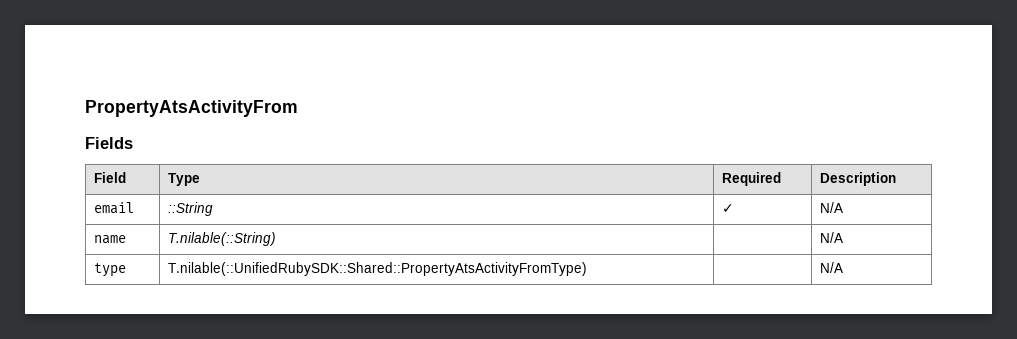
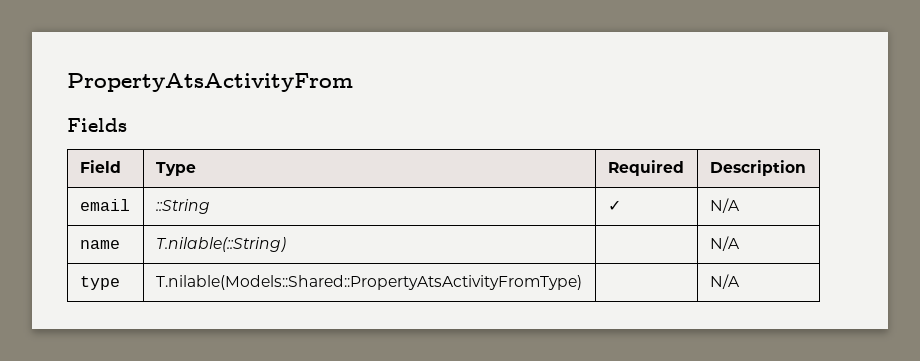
- type | T.nilable(::UnifiedRubySDK::Shared::PropertyAtsActivityFromType) | | N/A
+ type | T.nilable(Models::Shared::PropertyAtsActivityFromType) | | N/A

